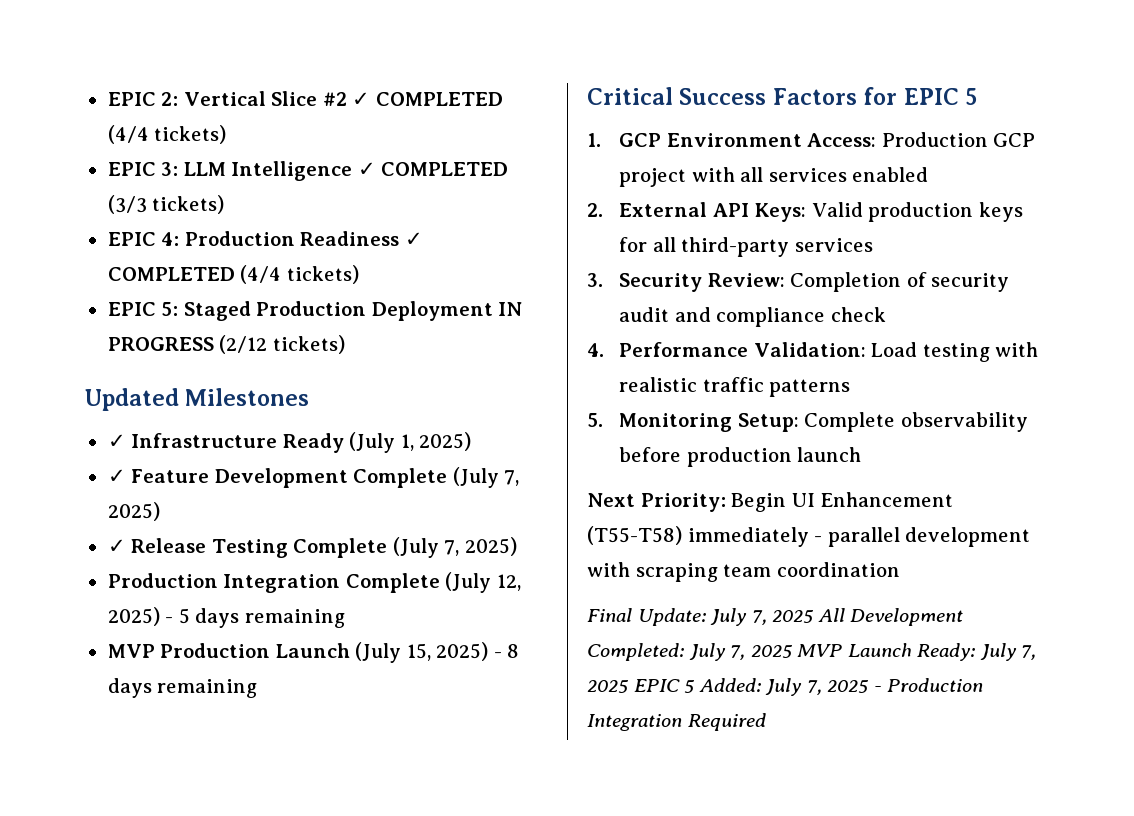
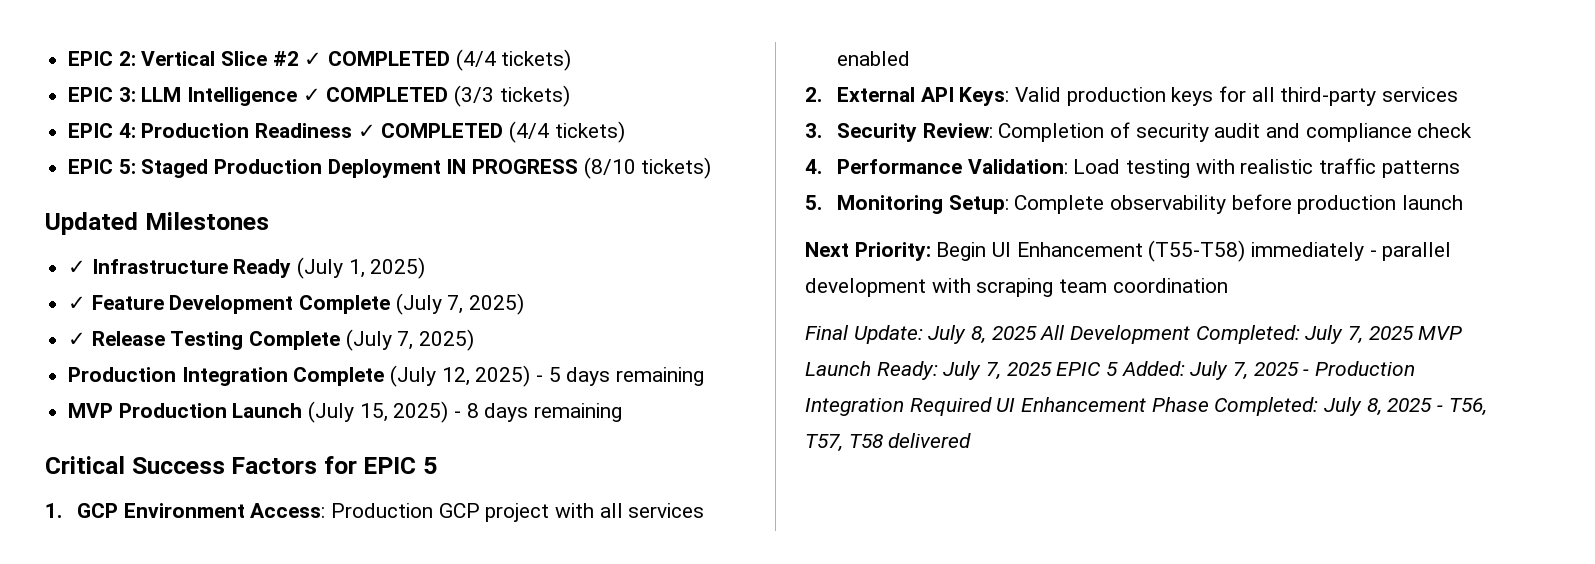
- EPIC 5: Staged Production Deployment IN PROGRESS (2/12 tickets)
+ EPIC 5: Staged Production Deployment IN PROGRESS (8/10 tickets)
- Final Update: July 7, 2025 All Development Completed: July 7, 2025 MVP Launch Ready: July 7, 2025 EPIC 5 Added: July 7, 2025 - Production Integration Required
+ Final Update: July 8, 2025 All Development Completed: July 7, 2025 MVP Launch Ready: July 7, 2025 EPIC 5 Added: July 7, 2025 - Production Integration Required UI Enhancement Phase Completed: July 8, 2025 - T56, T57, T58 delivered

